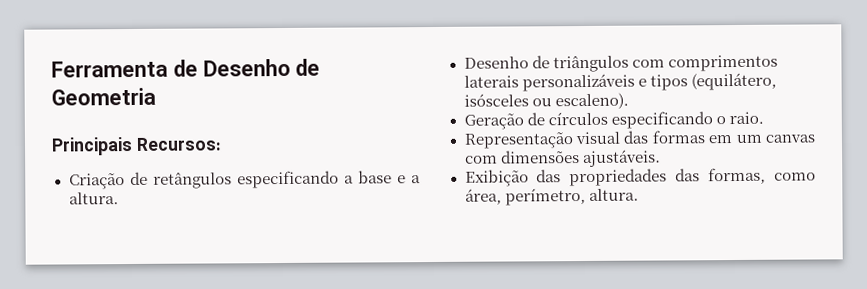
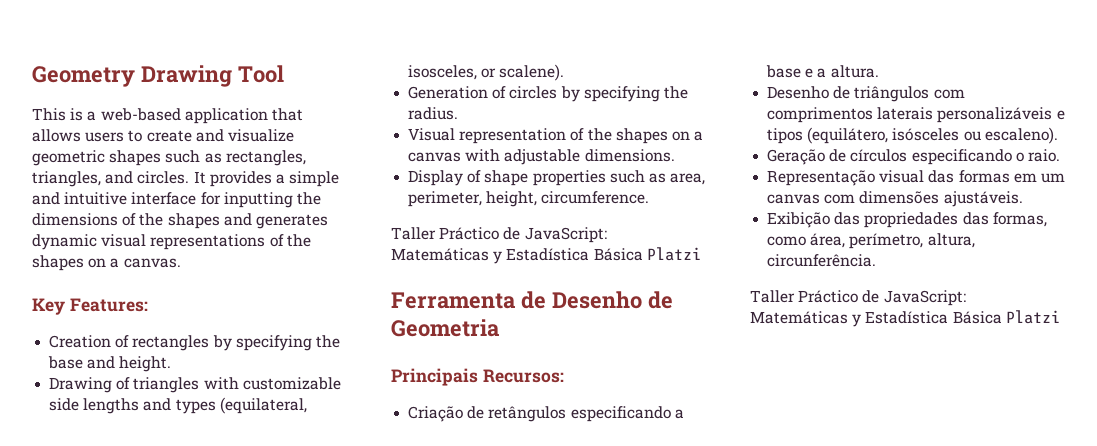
+ Geometry Drawing Tool
+ This is a web-based application that allows users to create and visualize geometric shapes such as rectangles, triangles, and circles. It provides a simple and intuitive interface for inputting the dimensions of the shapes and generates dynamic visual representations of the shapes on a canvas.
+ Key Features:
+ Creation of rectangles by specifying the base and height.
+ Drawing of triangles with customizable side lengths and types (equilateral, isosceles, or scalene).
+ Generation of circles by specifying the radius.
+ Visual representation of the shapes on a canvas with adjustable dimensions.
+ Display of shape properties such as area, perimeter, height, circumference.
+ Taller Práctico de JavaScript: Matemáticas y Estadística Básica Platzi
- Exibição das propriedades das formas, como área, perímetro, altura.
+ Exibição das propriedades das formas, como área, perímetro, altura, circunferência.
+ Taller Práctico de JavaScript: Matemáticas y Estadística Básica Platzi

